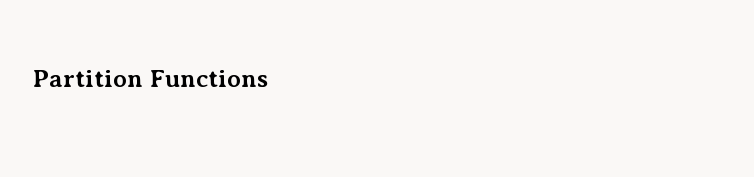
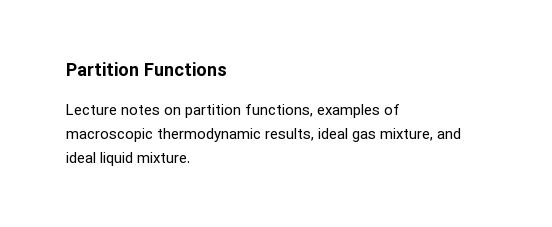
+ Lecture notes on partition functions, examples of macroscopic thermodynamic results, ideal gas mixture, and ideal liquid mixture.

